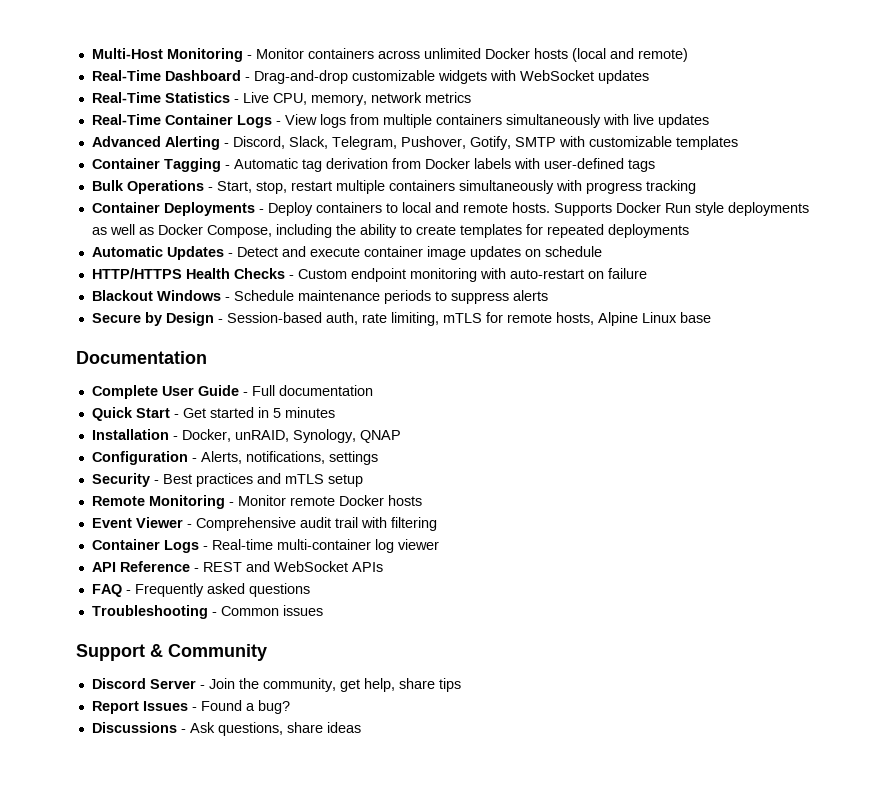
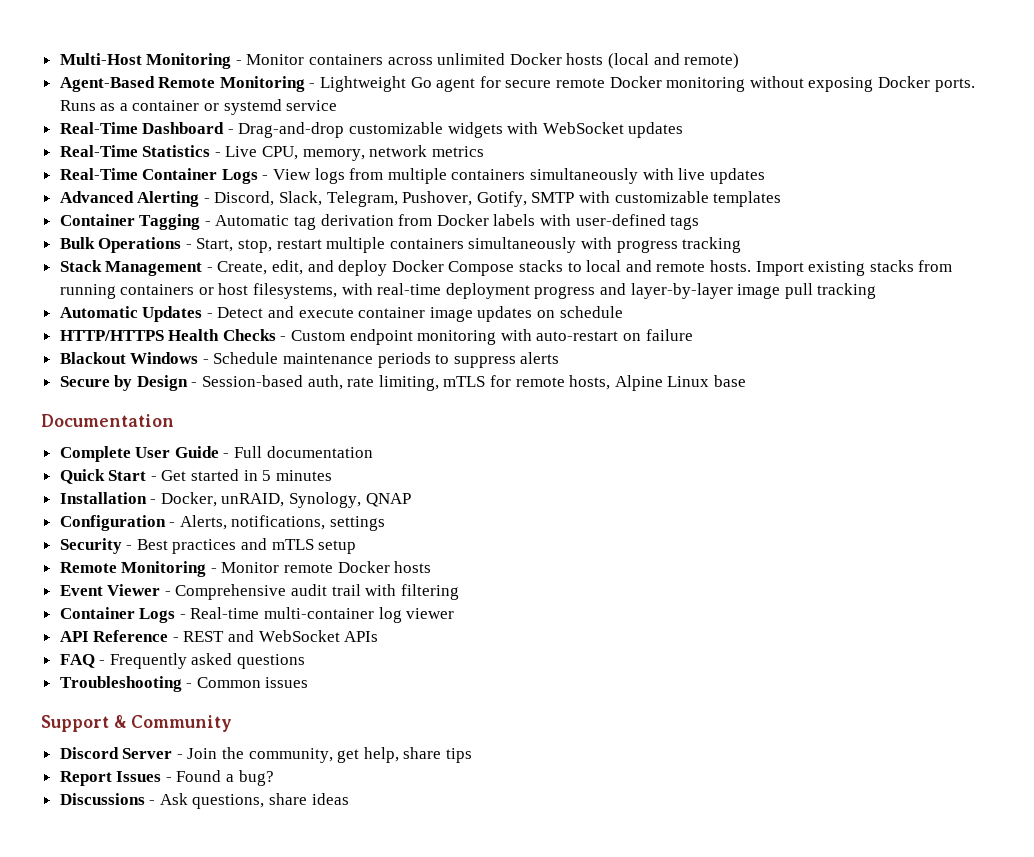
+ Agent-Based Remote Monitoring - Lightweight Go agent for secure remote Docker monitoring without exposing Docker ports. Runs as a container or systemd service
- Container Deployments - Deploy containers to local and remote hosts.
+ Stack Management - Create, edit, and deploy Docker Compose stacks to local and remote hosts.
- Supports Docker Run style deployments as well as Docker Compose, including the ability to create templates for repeated deployments
+ Import existing stacks from running containers or host filesystems, with real-time deployment progress and layer-by-layer image pull tracking

